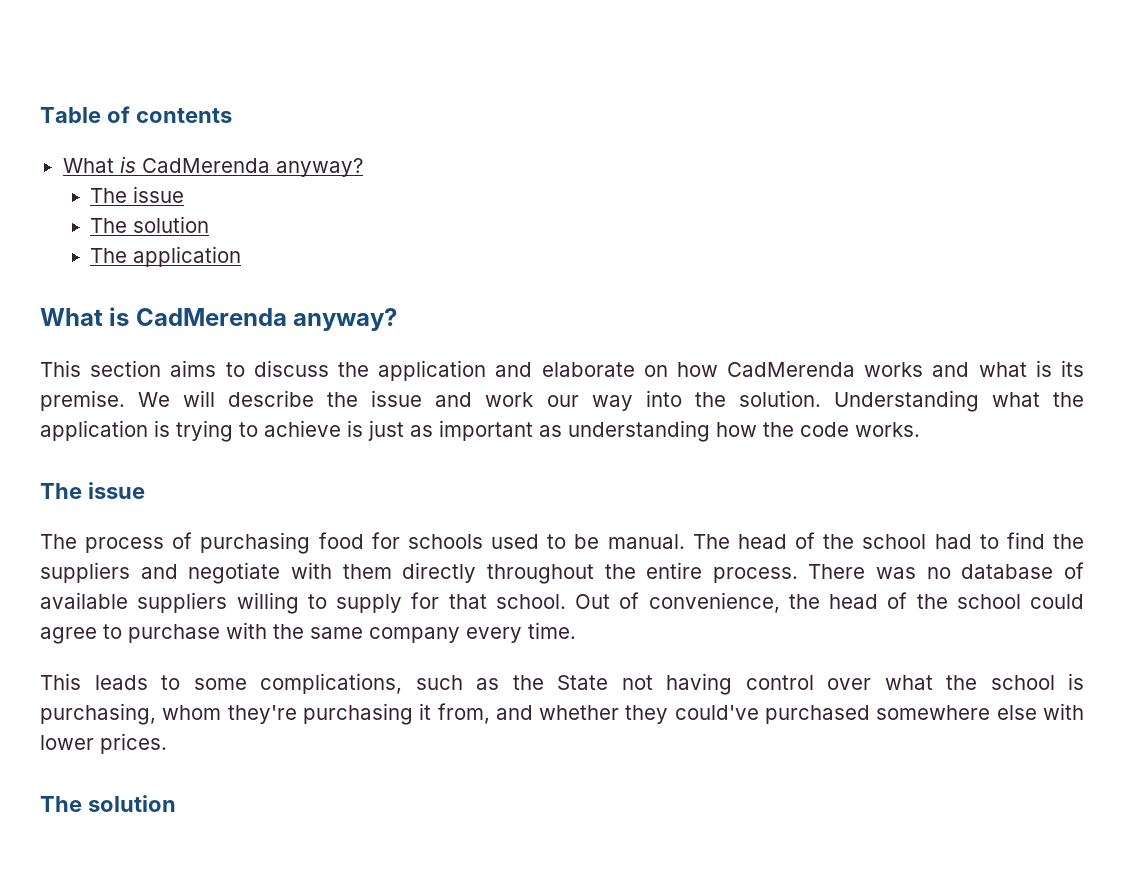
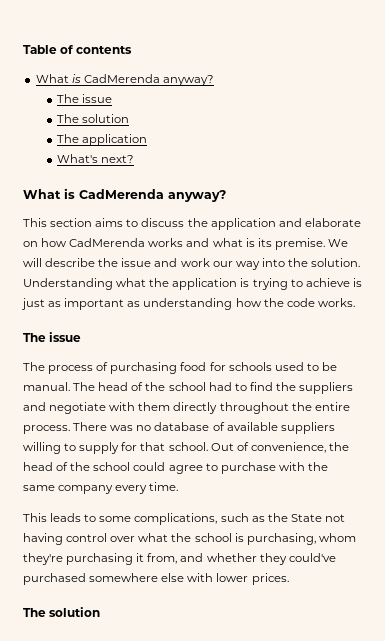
+ What's next?

